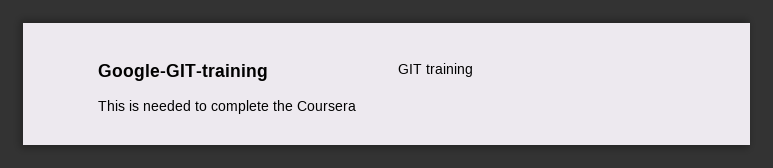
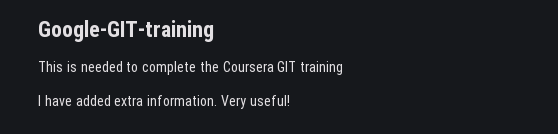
+ I have added extra information. Very useful!

